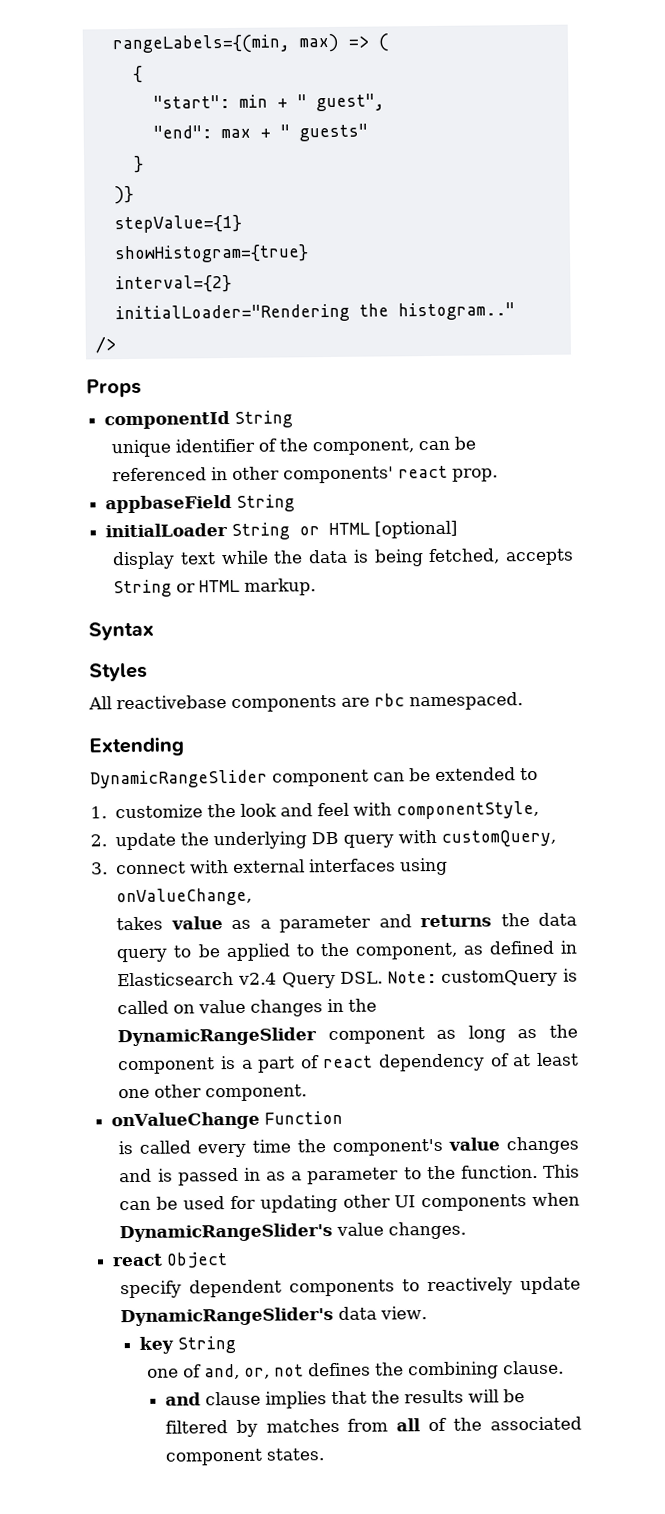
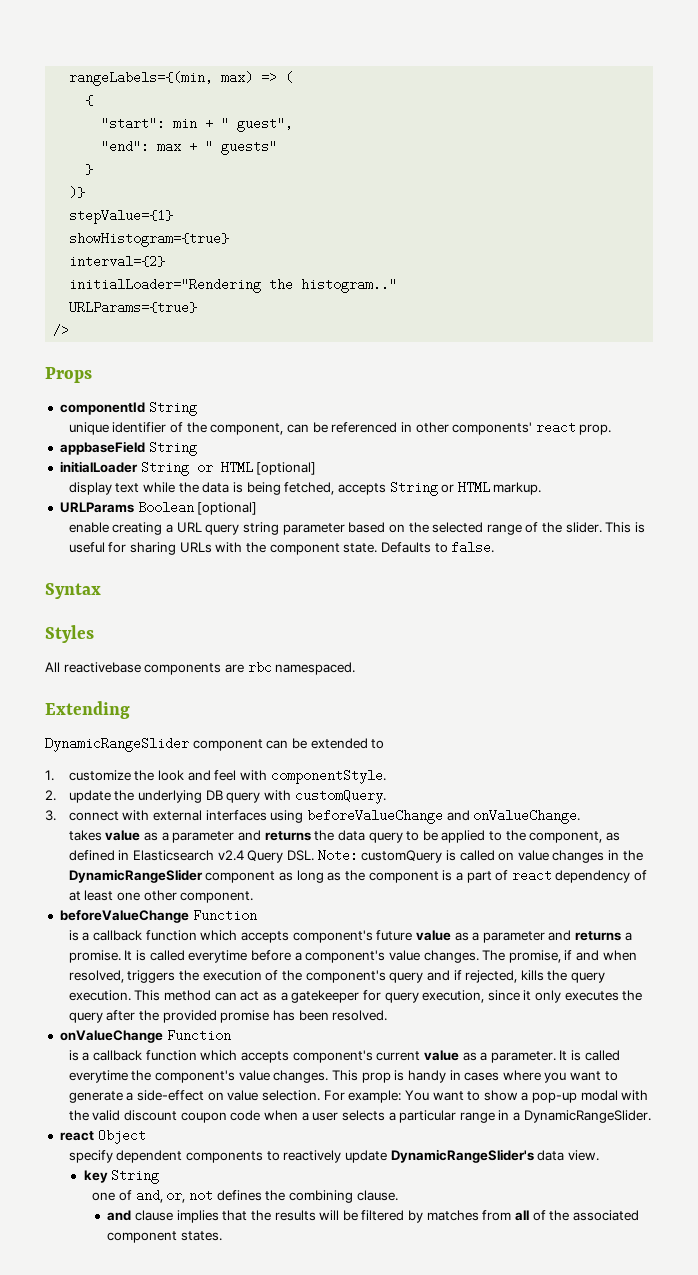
+ URLParams={true}
+ URLParams Boolean [optional]
+ enable creating a URL query string parameter based on the selected range of the slider. This is useful for sharing URLs with the component state. Defaults to false.
- 1. customize the look and feel with componentStyle,
+ 1. customize the look and feel with componentStyle.
- 2. update the underlying DB query with customQuery,
+ 2. update the underlying DB query with customQuery.
- 3. connect with external interfaces using onValueChange,
+ 3. connect with external interfaces using beforeValueChange and onValueChange.
+ beforeValueChange Function
+ is a callback function which accepts component's future value as a parameter and returns a promise. It is called everytime before a component's value changes. The promise, if and when resolved, triggers the execution of the component's query and if rejected, kills the query execution. This method can act as a gatekeeper for query execution, since it only executes the query after the provided promise has been resolved.
  onValueChange Function
- is called every time the component's value changes and is passed in as a parameter to the function. This can be used for updating other UI components when DynamicRangeSlider's value changes.
+ is a callback function which accepts component's current value as a parameter. It is called everytime the component's value changes. This prop is handy in cases where you want to generate a side-effect on value selection. For example: You want to show a pop-up modal with the valid discount coupon code when a user selects a particular range in a DynamicRangeSlider.

